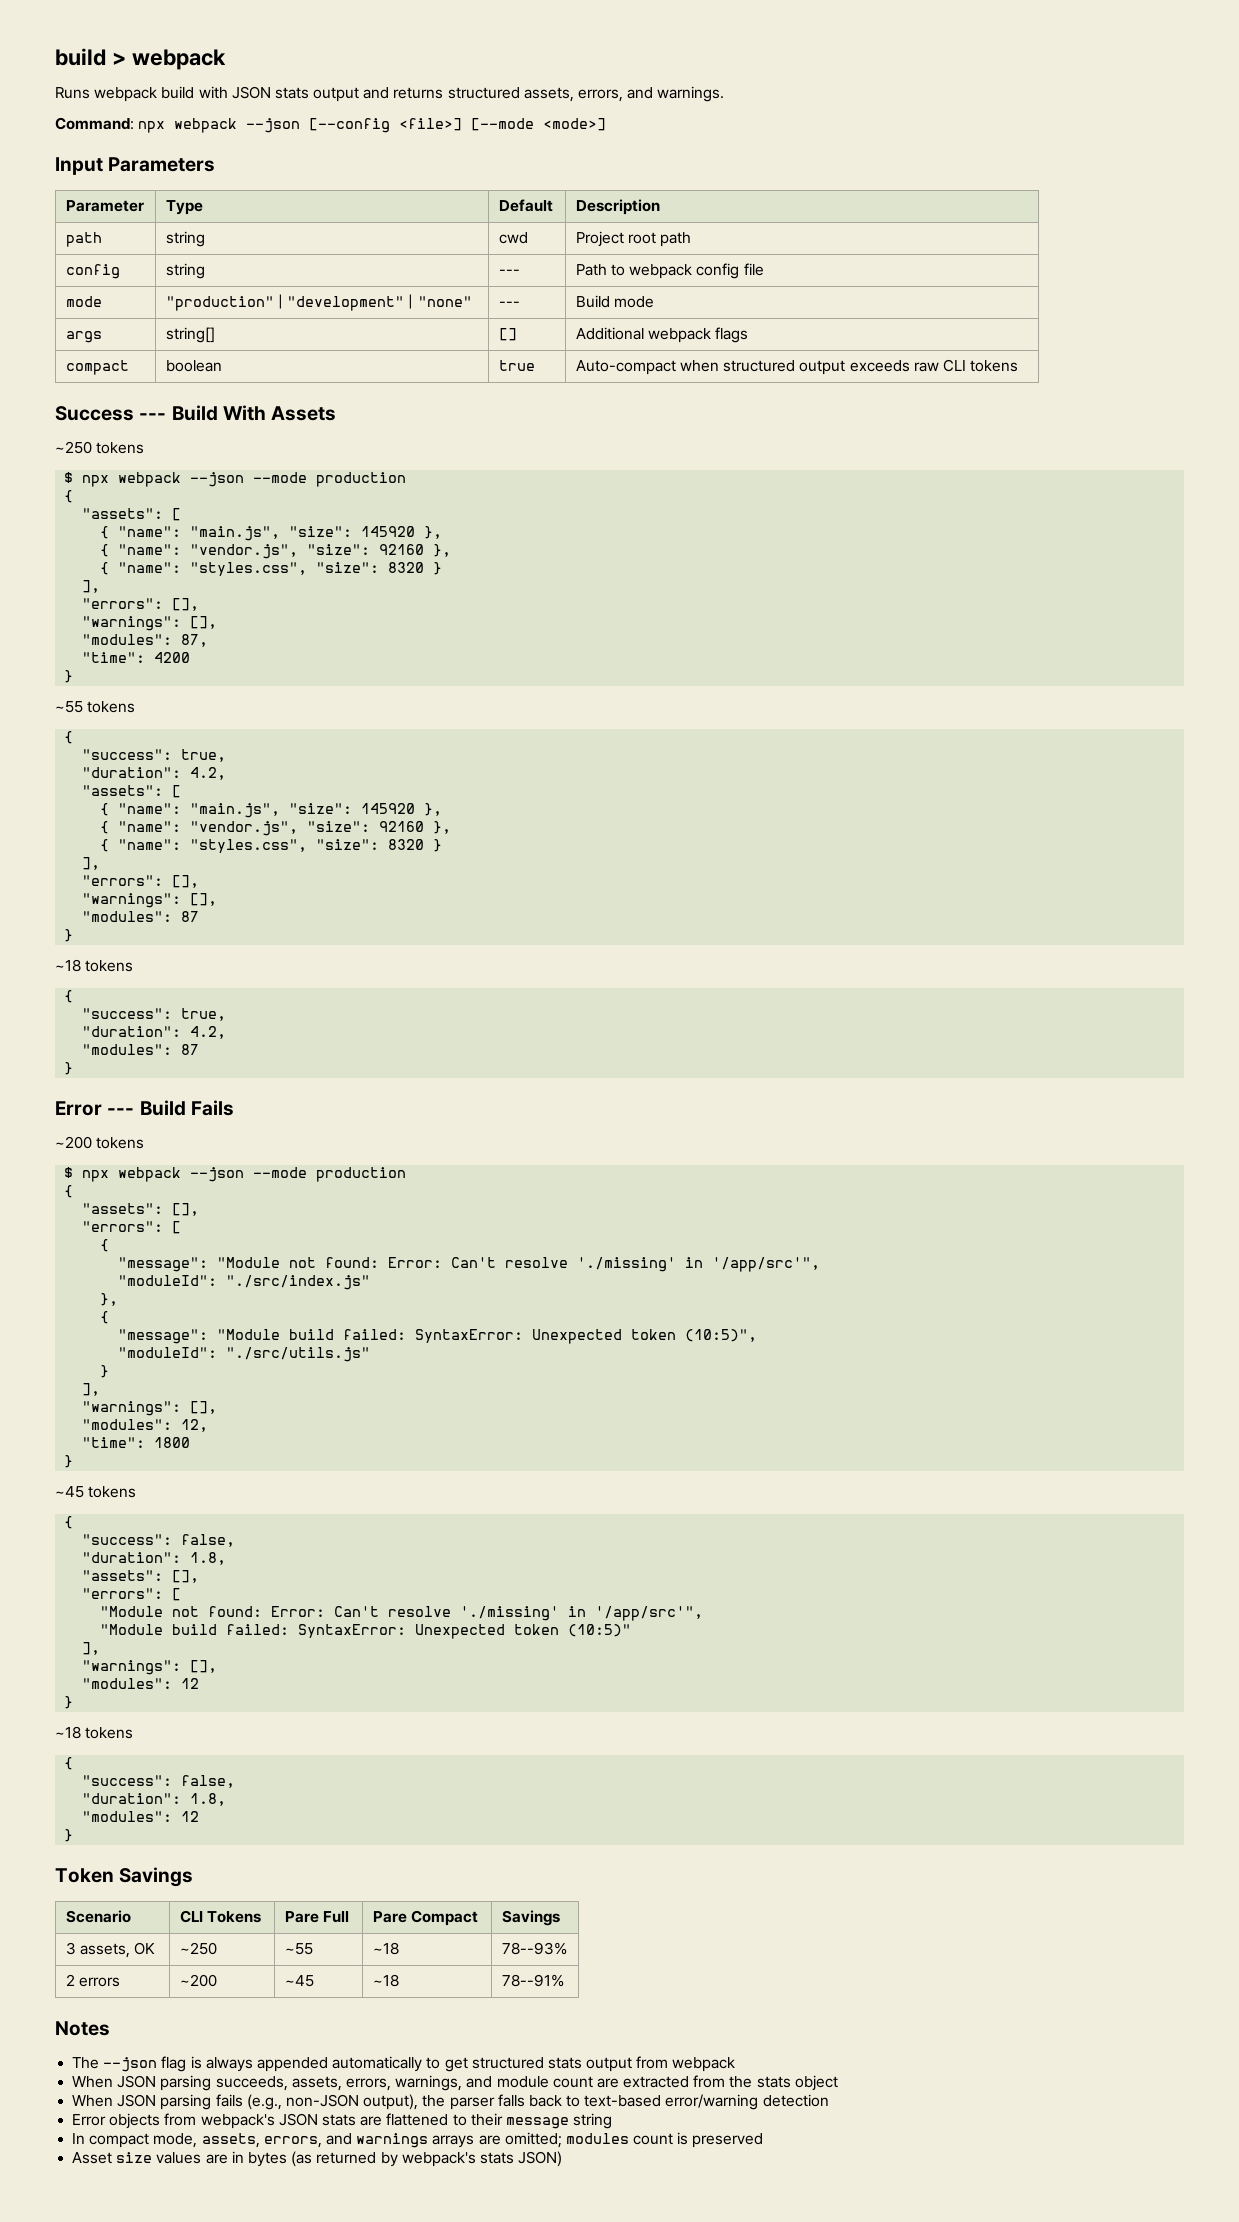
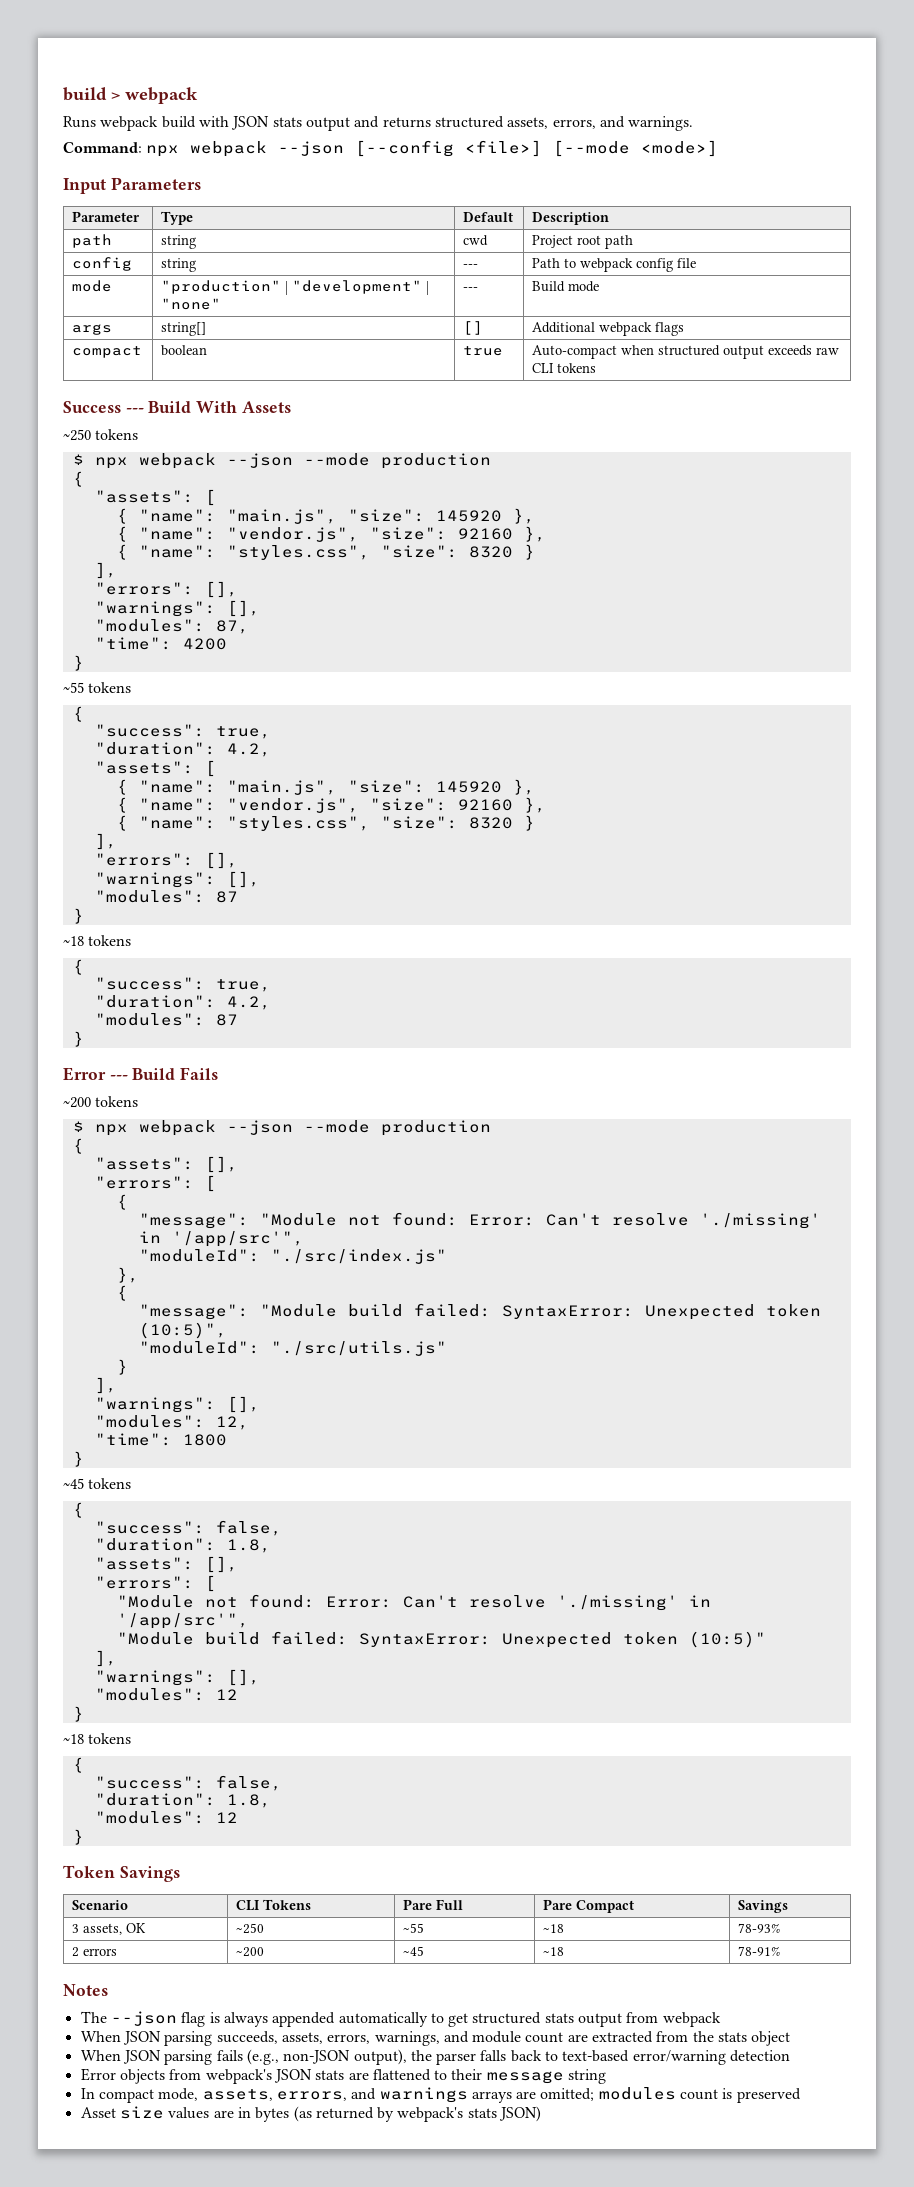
- 3 assets, OK | ~250 | ~55 | ~18 | 78--93%
+ 3 assets, OK | ~250 | ~55 | ~18 | 78-93%
- 2 errors | ~200 | ~45 | ~18 | 78--91%
+ 2 errors | ~200 | ~45 | ~18 | 78-91%

